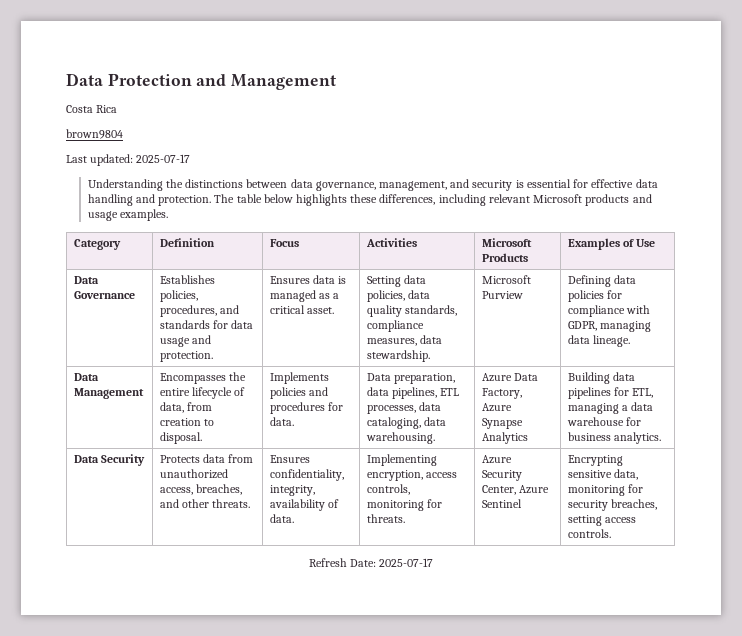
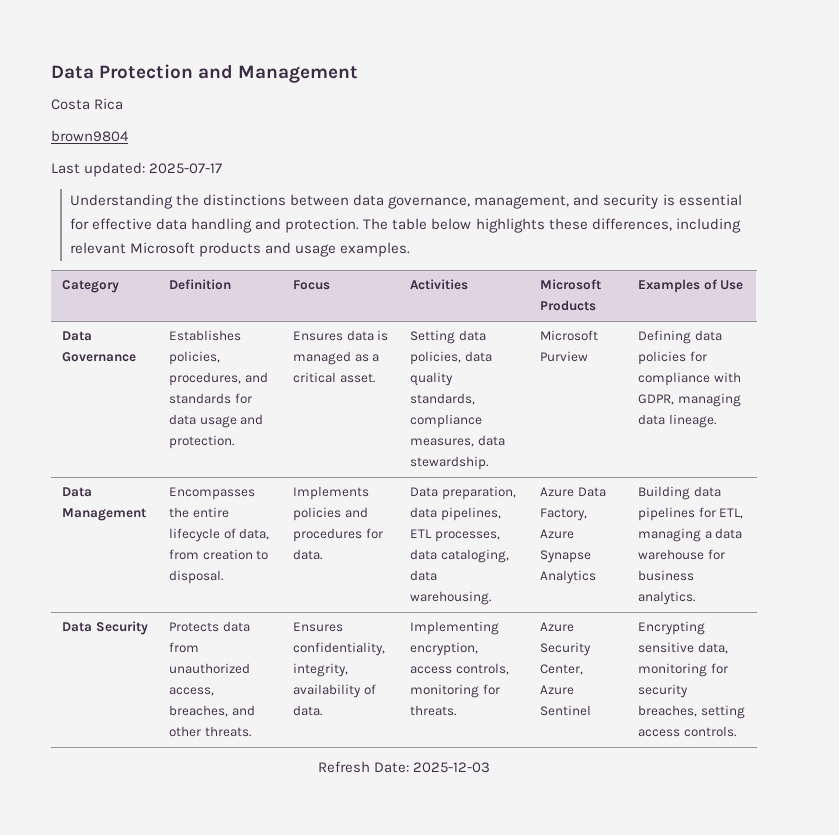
- Refresh Date: 2025-07-17
+ Refresh Date: 2025-12-03

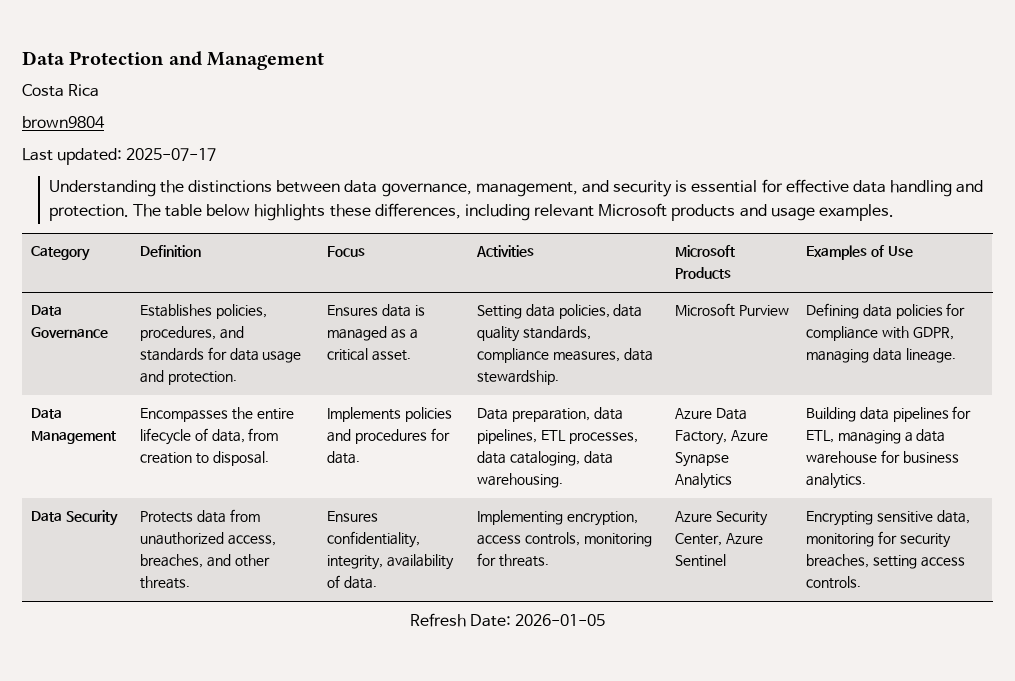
- Refresh Date: 2025-12-03
+ Refresh Date: 2026-01-05

